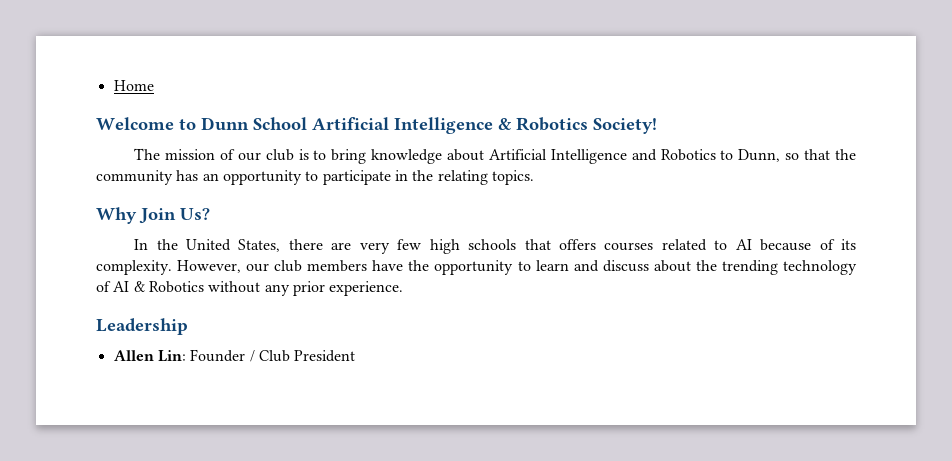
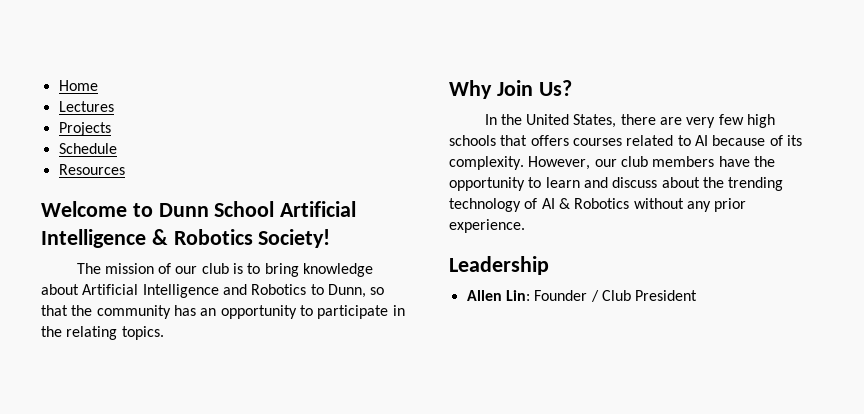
+ Lectures
+ Projects
+ Schedule
+ Resources

